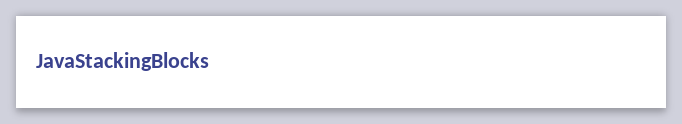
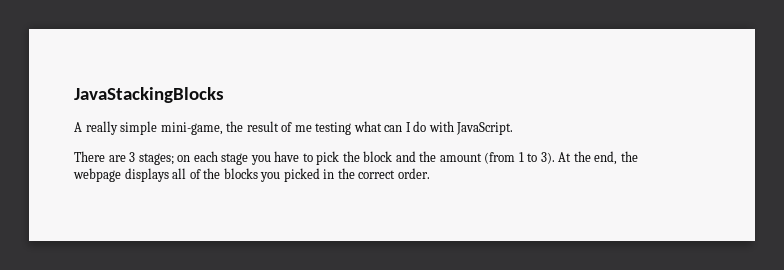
+ A really simple mini-game, the result of me testing what can I do with JavaScript.
+ There are 3 stages; on each stage you have to pick the block and the amount (from 1 to 3). At the end, the webpage displays all of the blocks you picked in the correct order.

